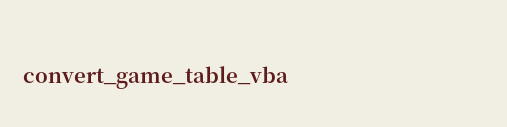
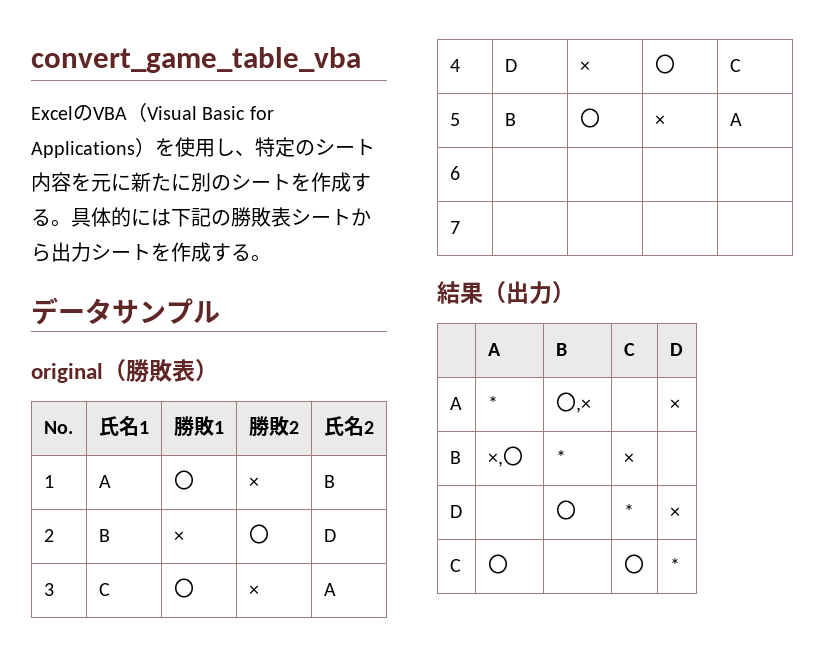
+ ExcelのVBA（Visual Basic for Applications）を使用し、特定のシート内容を元に新たに別のシートを作成する。具体的には下記の勝敗表シートから出力シートを作成する。
+ データサンプル
+ original（勝敗表）
+ No. | 氏名1 | 勝敗1 | 勝敗2 | 氏名2
+ 1 | A | 〇 | × | B
+ 2 | B | × | 〇 | D
+ 3 | C | 〇 | × | A
+ 4 | D | × | 〇 | C
+ 5 | B | 〇 | × | A
+ 6 | | | |
+ 7 | | | |
+ 結果（出力）
+ | A | B | C | D
+ A | * | 〇,× | | ×
+ B | ×,〇 | * | × |
+ D | | 〇 | * | ×
+ C | 〇 | | 〇 | *

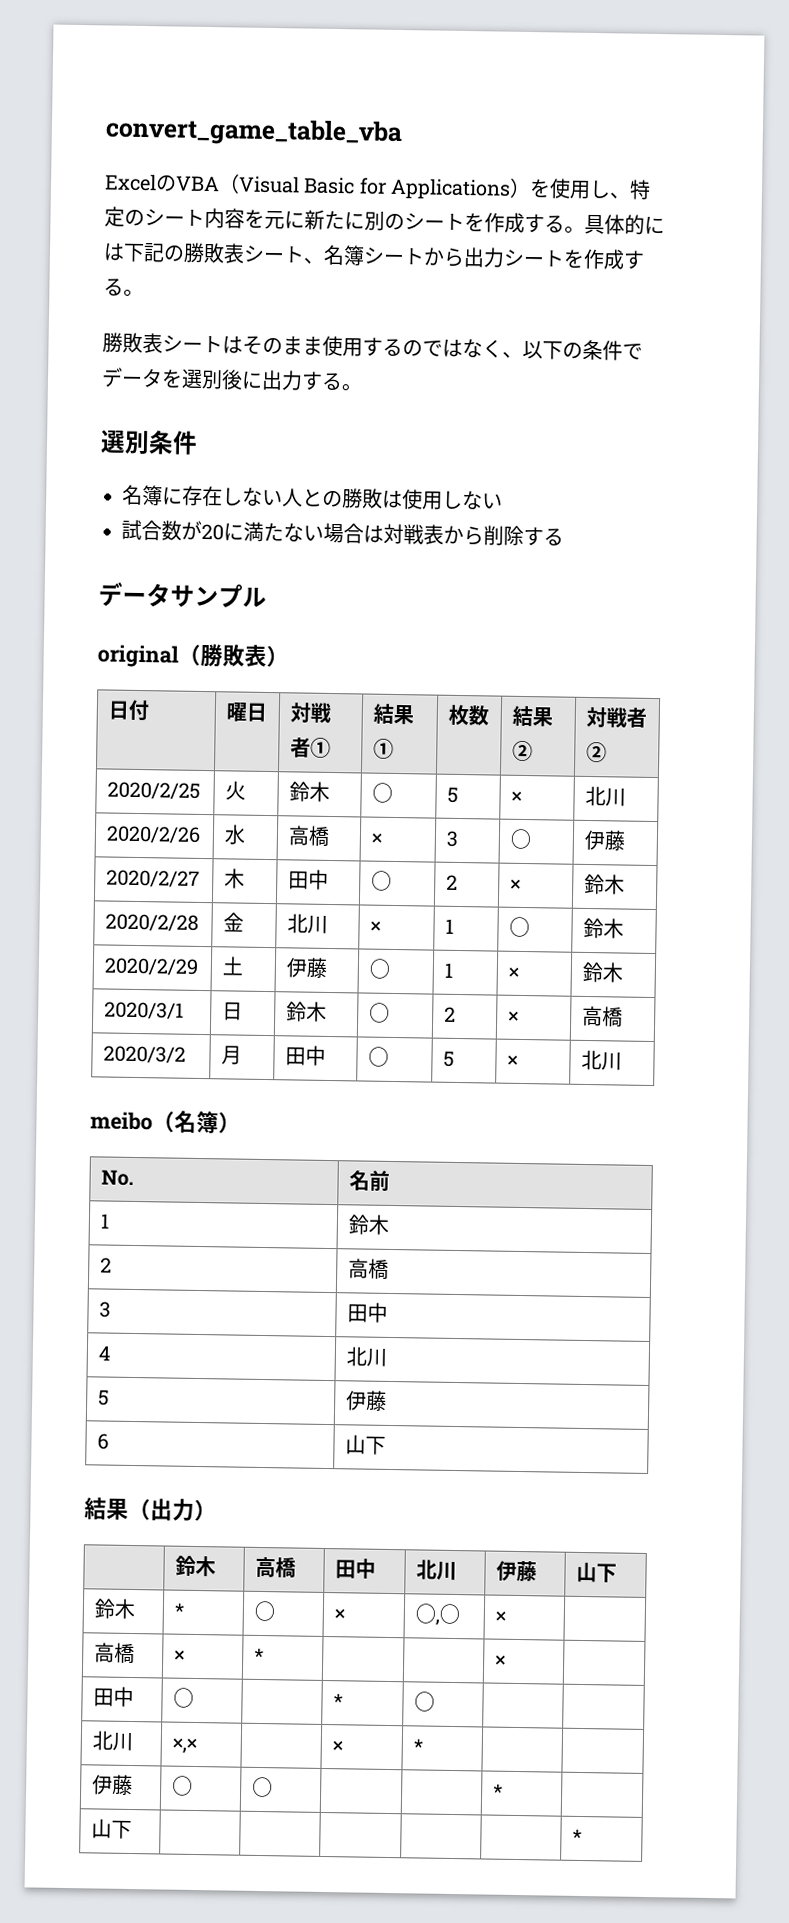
- 具体的には下記の勝敗表シートから出力シートを作成する。
+ 具体的には下記の勝敗表シート、名簿シートから出力シートを作成する。
+ 勝敗表シートはそのまま使用するのではなく、以下の条件でデータを選別後に出力する。
+ 選別条件
+ 名簿に存在しない人との勝敗は使用しない
+ 試合数が20に満たない場合は対戦表から削除する
- No. | 氏名1 | 勝敗1 | 勝敗2 | 氏名2
- 1 | A | 〇 | × | B
- 2 | B | × | 〇 | D
- 3 | C | 〇 | × | A
- 4 | D | × | 〇 | C
- 5 | B | 〇 | × | A
+ 日付 | 曜日 | 対戦者① | 結果① | 枚数 | 結果② | 対戦者②
+ 2020/2/25 | 火 | 鈴木 | ○ | 5 | × | 北川
+ 2020/2/26 | 水 | 高橋 | × | 3 | ○ | 伊藤
+ 2020/2/27 | 木 | 田中 | ○ | 2 | × | 鈴木
+ 2020/2/28 | 金 | 北川 | × | 1 | ○ | 鈴木
+ 2020/2/29 | 土 | 伊藤 | ○ | 1 | × | 鈴木
+ 2020/3/1 | 日 | 鈴木 | ○ | 2 | × | 高橋
+ 2020/3/2 | 月 | 田中 | ○ | 5 | × | 北川
+ meibo（名簿）
+ No. | 名前
+ 1 | 鈴木
+ 2 | 高橋
+ 3 | 田中
+ 4 | 北川
+ 5 | 伊藤
- 6 | | | |
- 7 | | | |
+ 6 | 山下
- | A | B | C | D
- A | * | 〇,× | | ×
- B | ×,〇 | * | × |
- D | | 〇 | * | ×
- C | 〇 | | 〇 | *
+ | 鈴木 | 高橋 | 田中 | 北川 | 伊藤 | 山下
+ 鈴木 | * | ○ | × | ○,○ | × |
+ 高橋 | × | * | | | × |
+ 田中 | ○ | | * | ○ | |
+ 北川 | ×,× | | × | * | |
+ 伊藤 | ○ | ○ | | | * |
+ 山下 | | | | | | *

